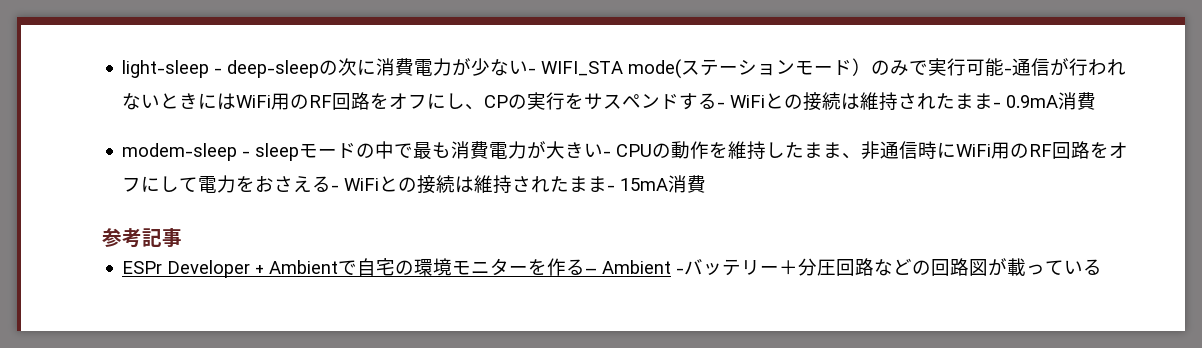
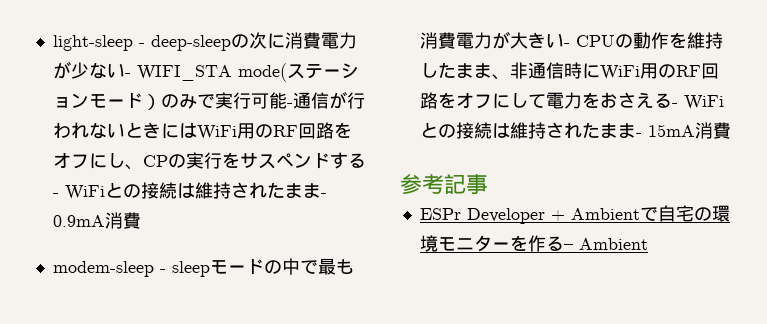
- ESPr Developer + Ambientで自宅の環境モニターを作る– Ambient -バッテリー＋分圧回路などの回路図が載っている
+ ESPr Developer + Ambientで自宅の環境モニターを作る– Ambient

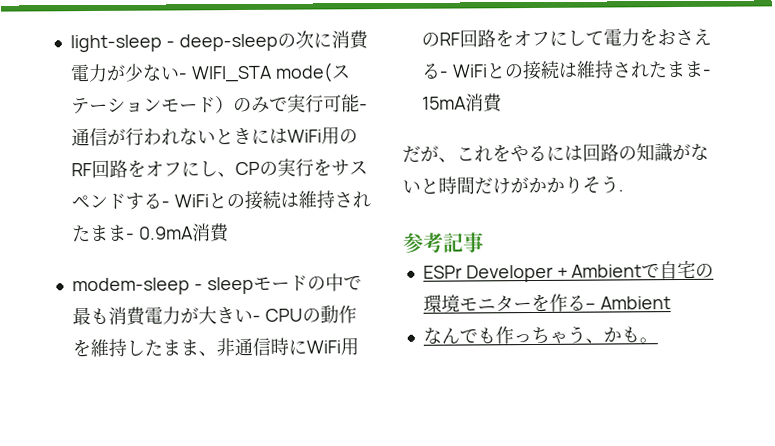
+ だが、これをやるには回路の知識がないと時間だけがかかりそう.
+ なんでも作っちゃう、かも。

